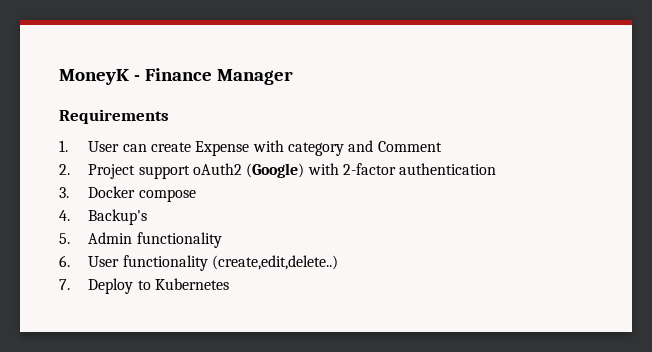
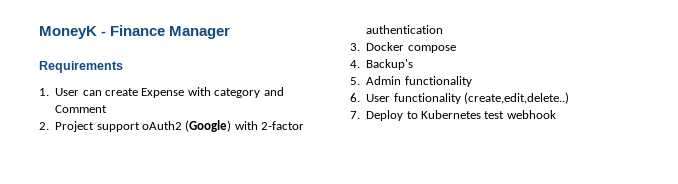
- 7. Deploy to Kubernetes
+ 7. Deploy to Kubernetes test webhook

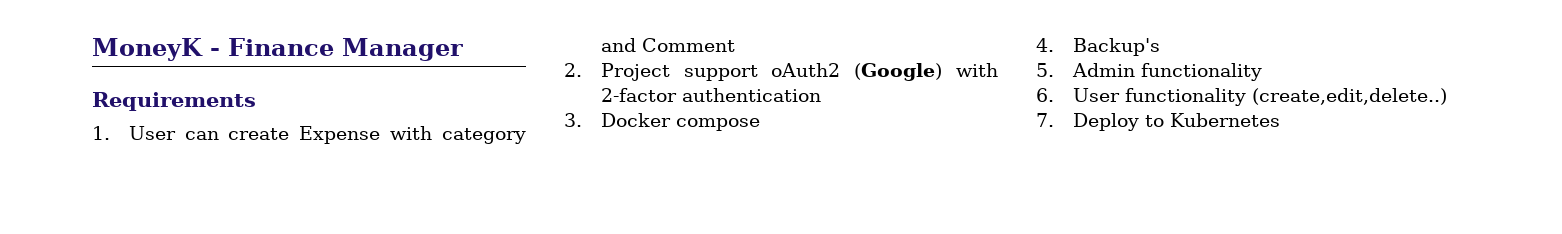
- 7. Deploy to Kubernetes test webhook
+ 7. Deploy to Kubernetes

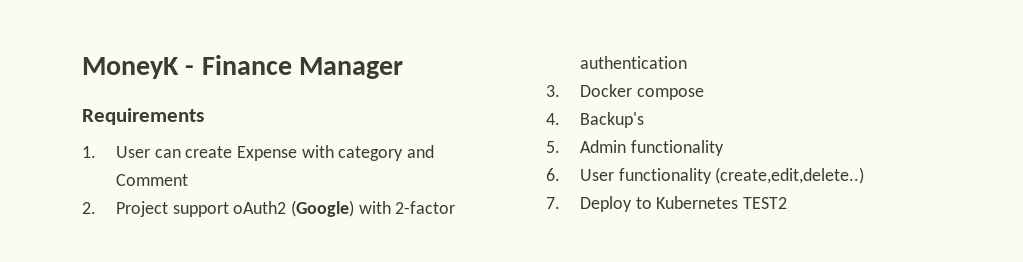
- 7. Deploy to Kubernetes
+ 7. Deploy to Kubernetes TEST2

